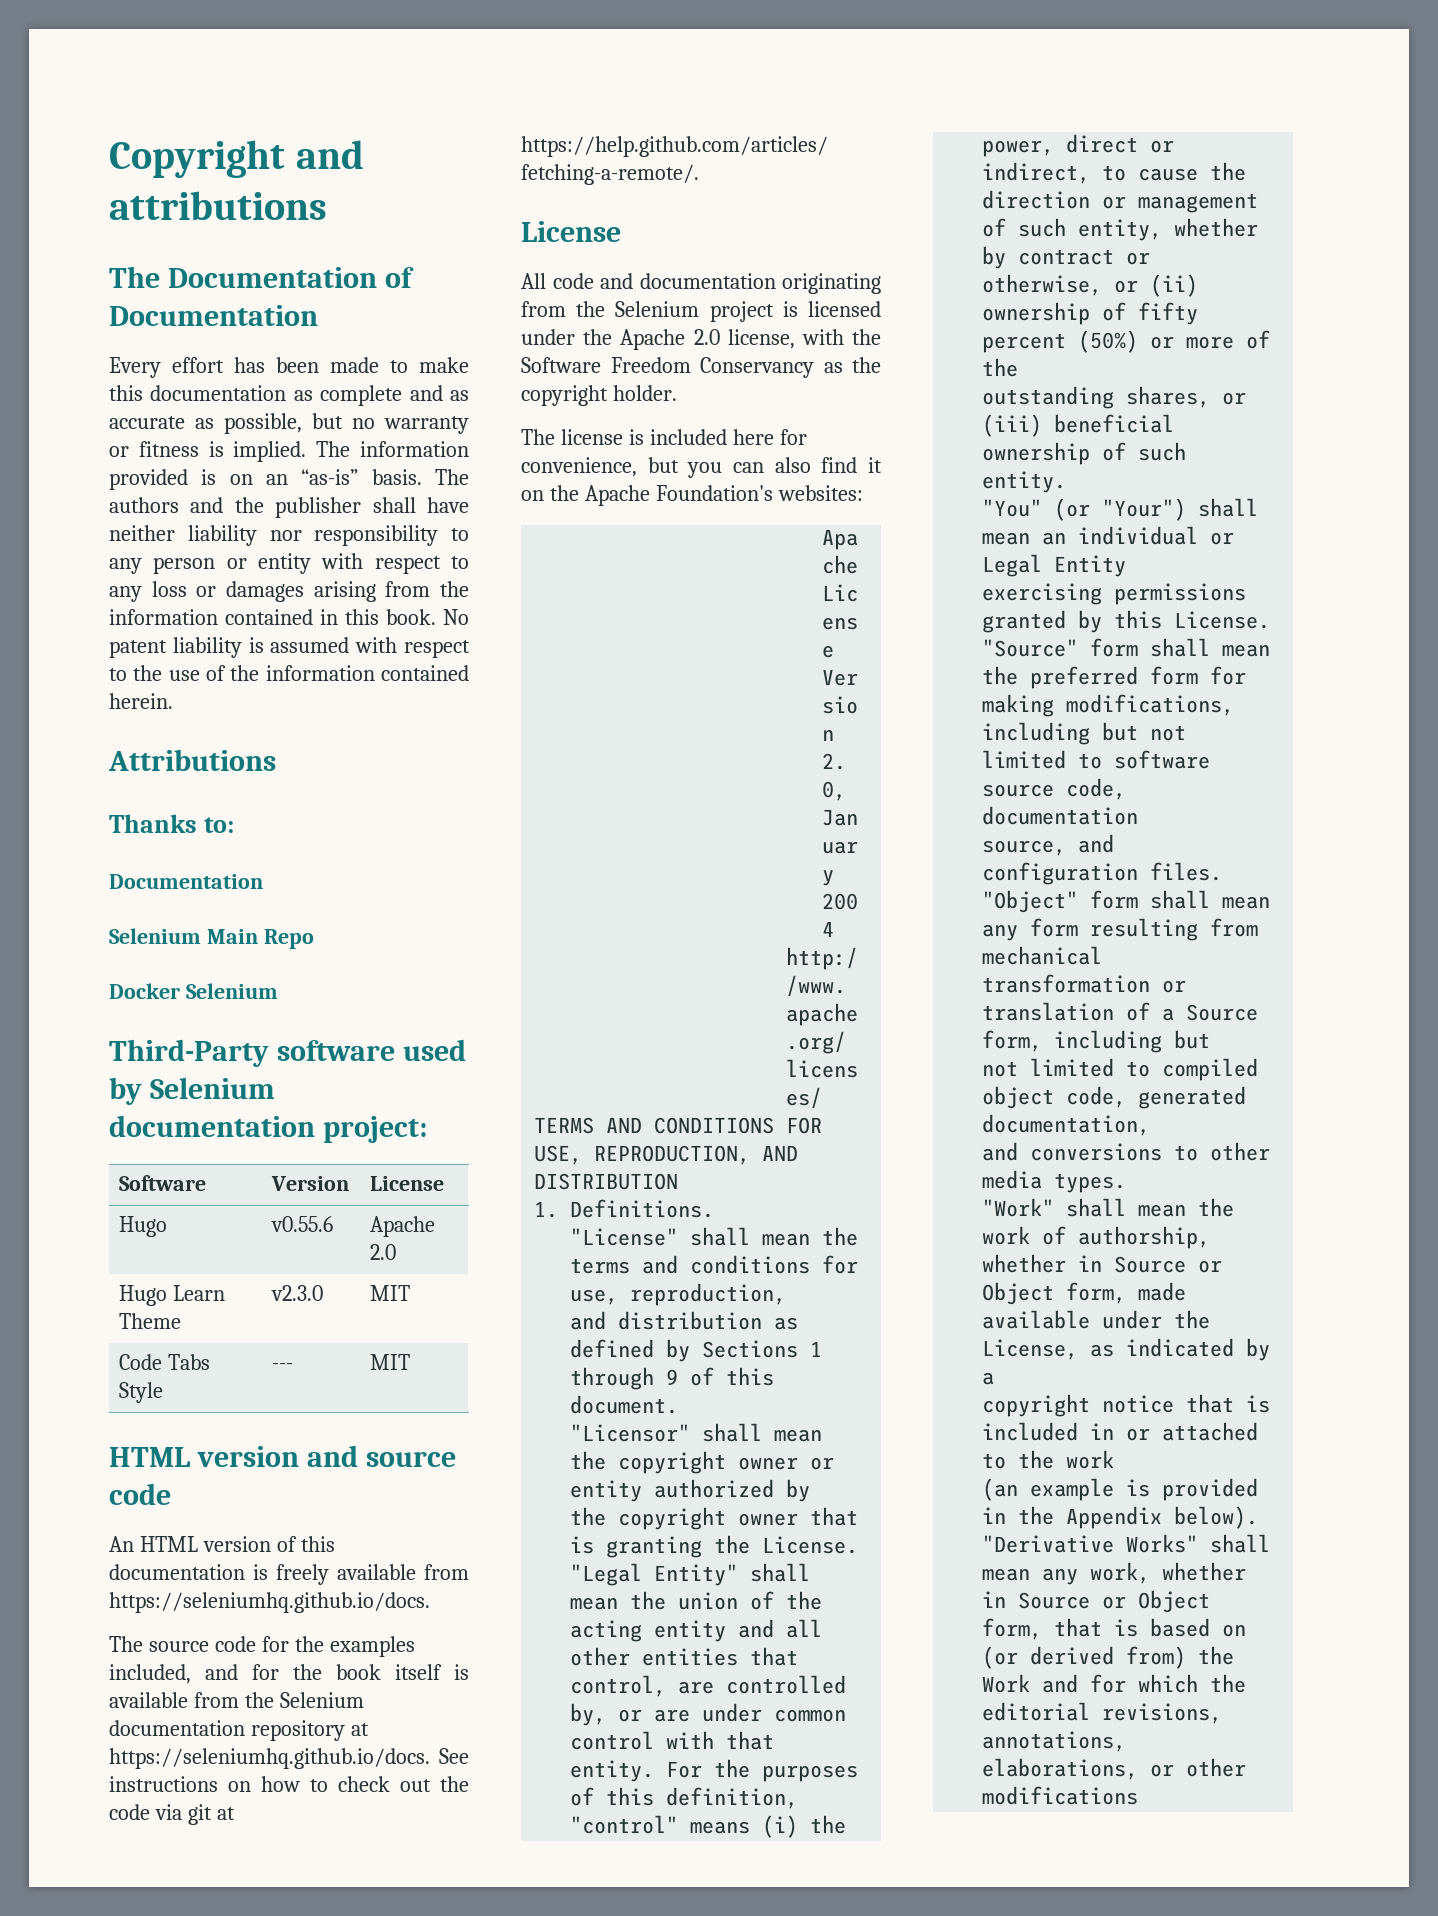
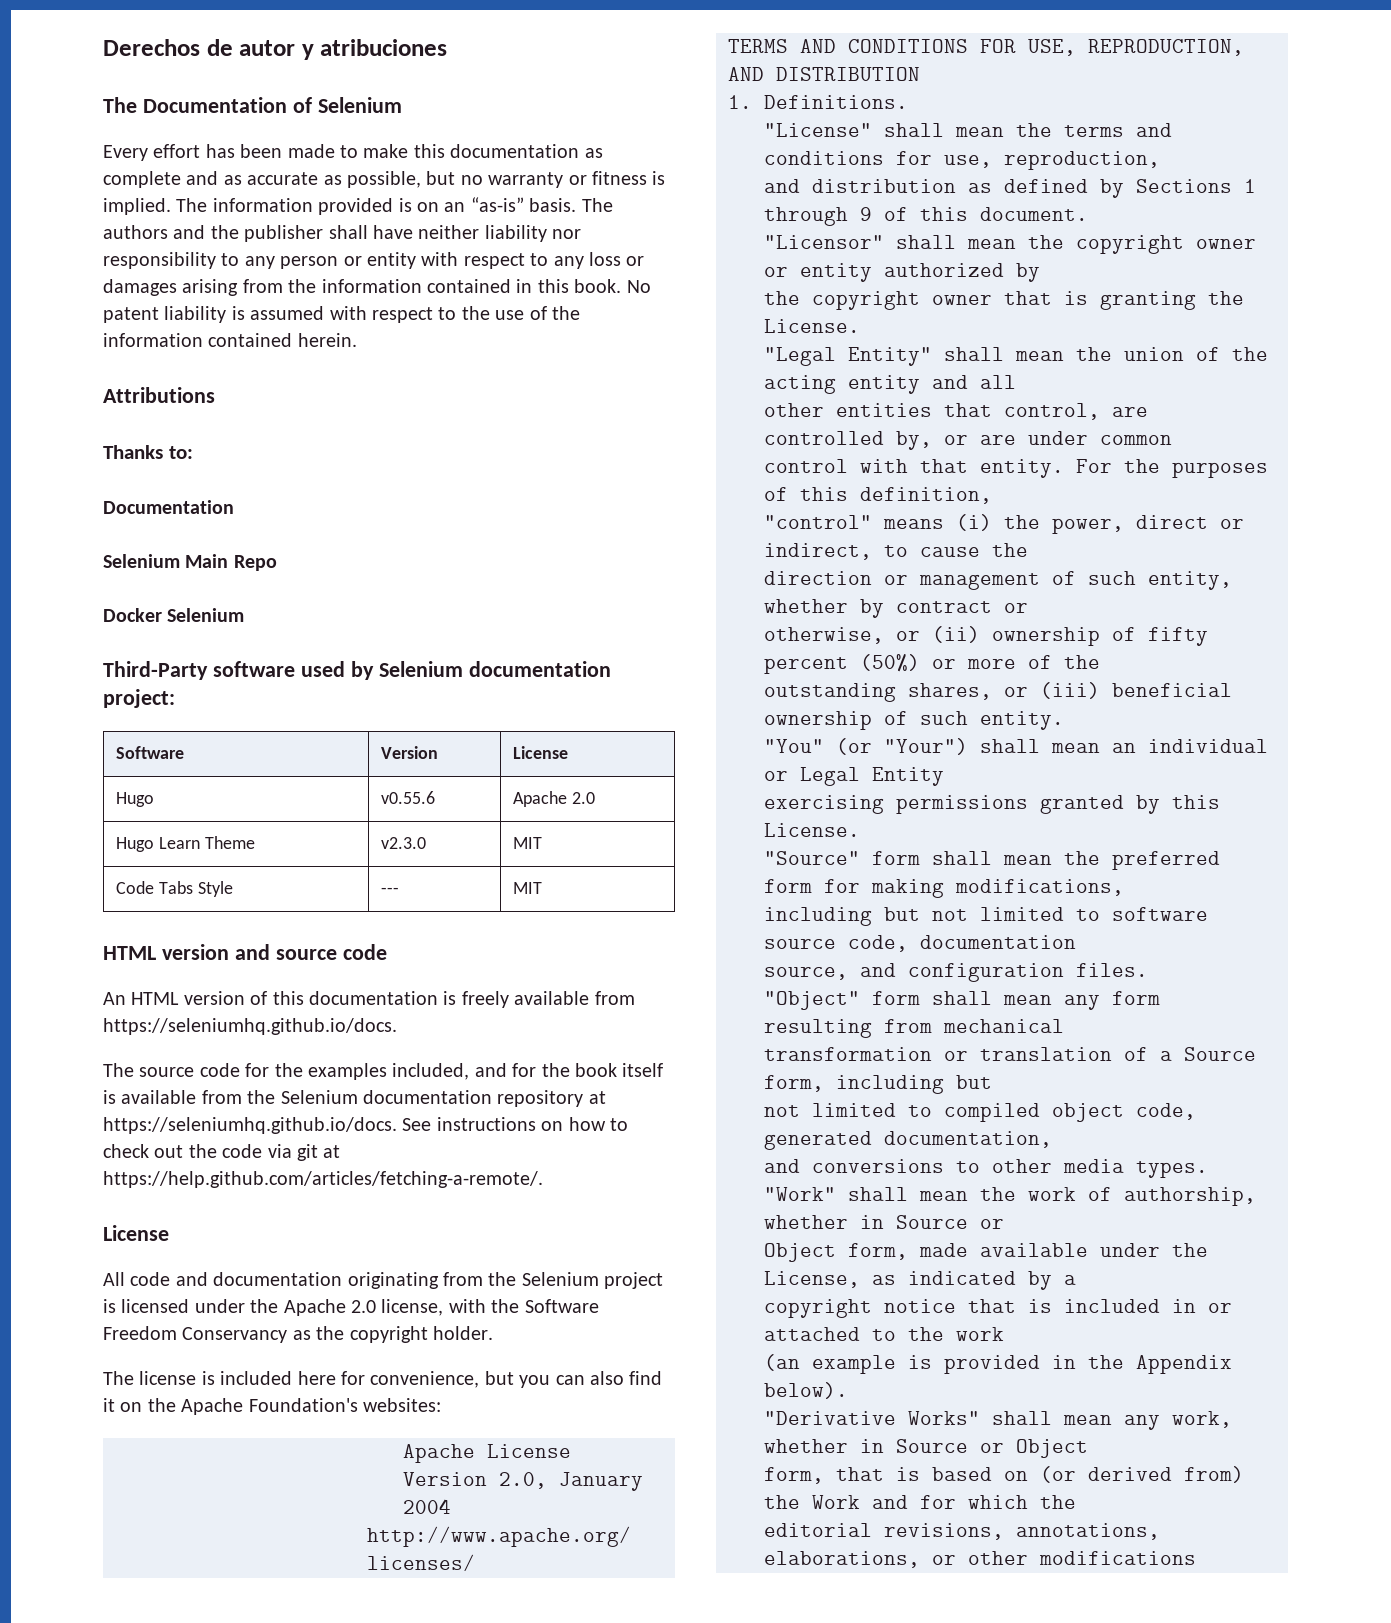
- Copyright and attributions
+ Derechos de autor y atribuciones
- The Documentation of Documentation
+ The Documentation of Selenium

